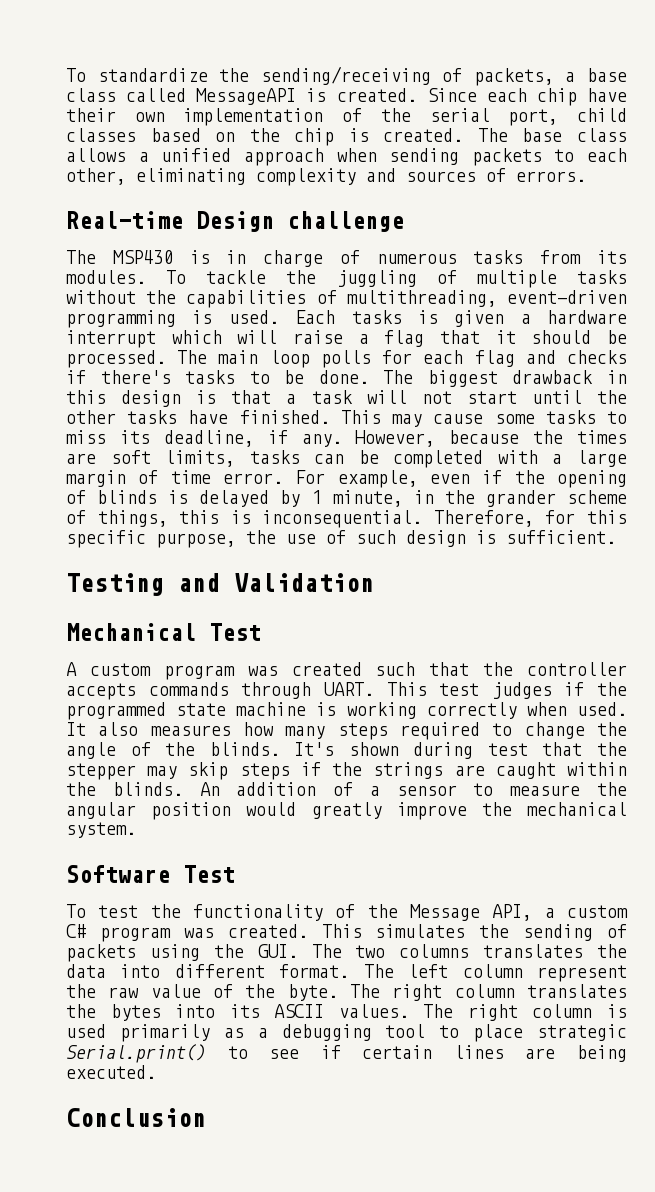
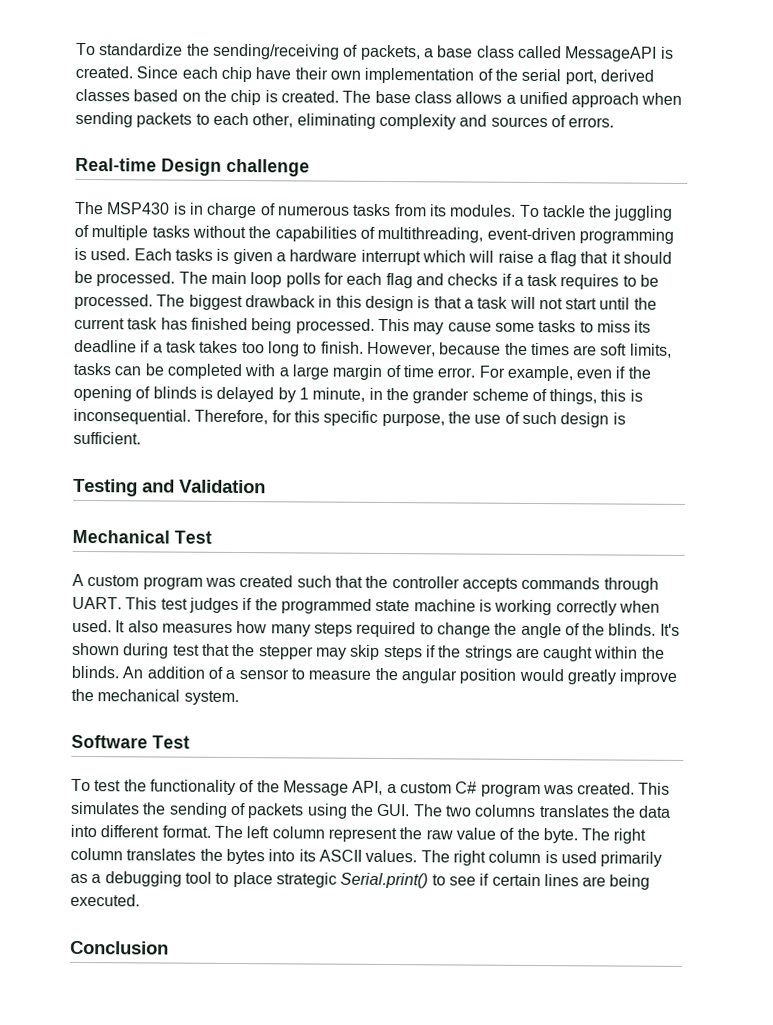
- Since each chip have their own implementation of the serial port, child classes based on the chip is created.
+ Since each chip have their own implementation of the serial port, derived classes based on the chip is created.
- The main loop polls for each flag and checks if there's tasks to be done.
+ The main loop polls for each flag and checks if a task requires to be processed.
- The biggest drawback in this design is that a task will not start until the other tasks have finished.
+ The biggest drawback in this design is that a task will not start until the current task has finished being processed.
- This may cause some tasks to miss its deadline, if any.
+ This may cause some tasks to miss its deadline if a task takes too long to finish.

